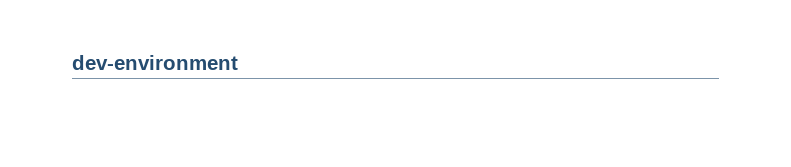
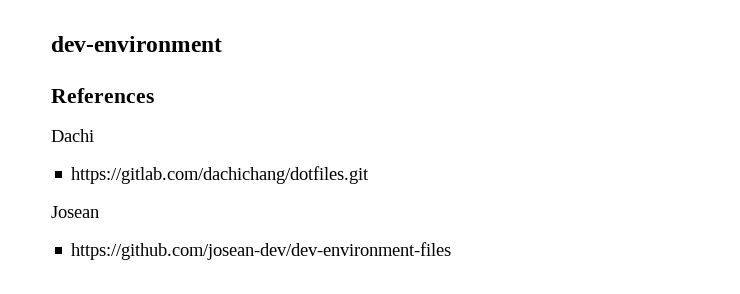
+ References
+ Dachi
+ https://gitlab.com/dachichang/dotfiles.git
+ Josean
+ https://github.com/josean-dev/dev-environment-files

